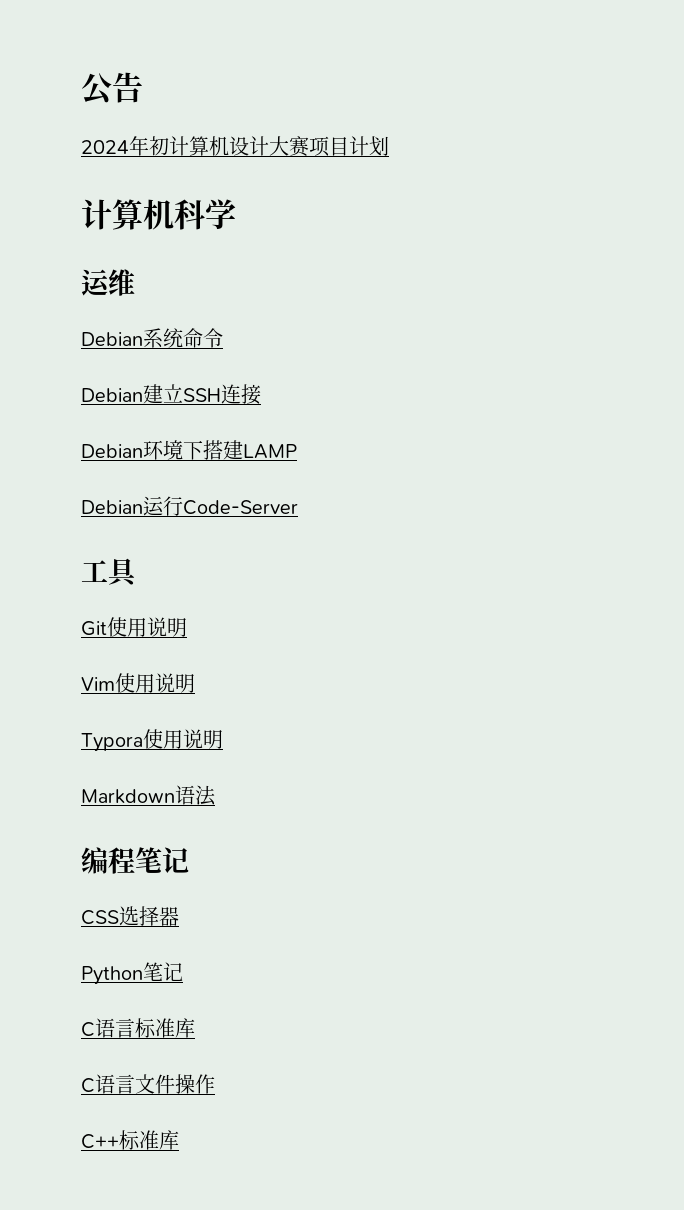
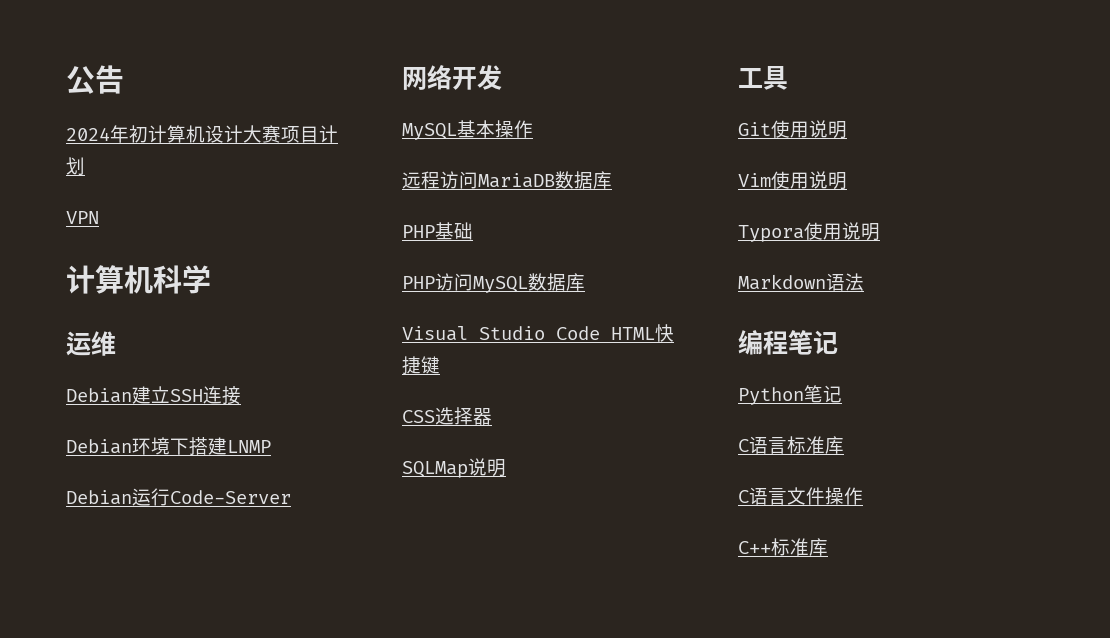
+ VPN
- Debian系统命令
- Debian环境下搭建LAMP
+ Debian环境下搭建LNMP
+ 网络开发
+ MySQL基本操作
+ 远程访问MariaDB数据库
+ PHP基础
+ PHP访问MySQL数据库
+ Visual Studio Code HTML快捷键
+ CSS选择器
+ SQLMap说明
- CSS选择器

